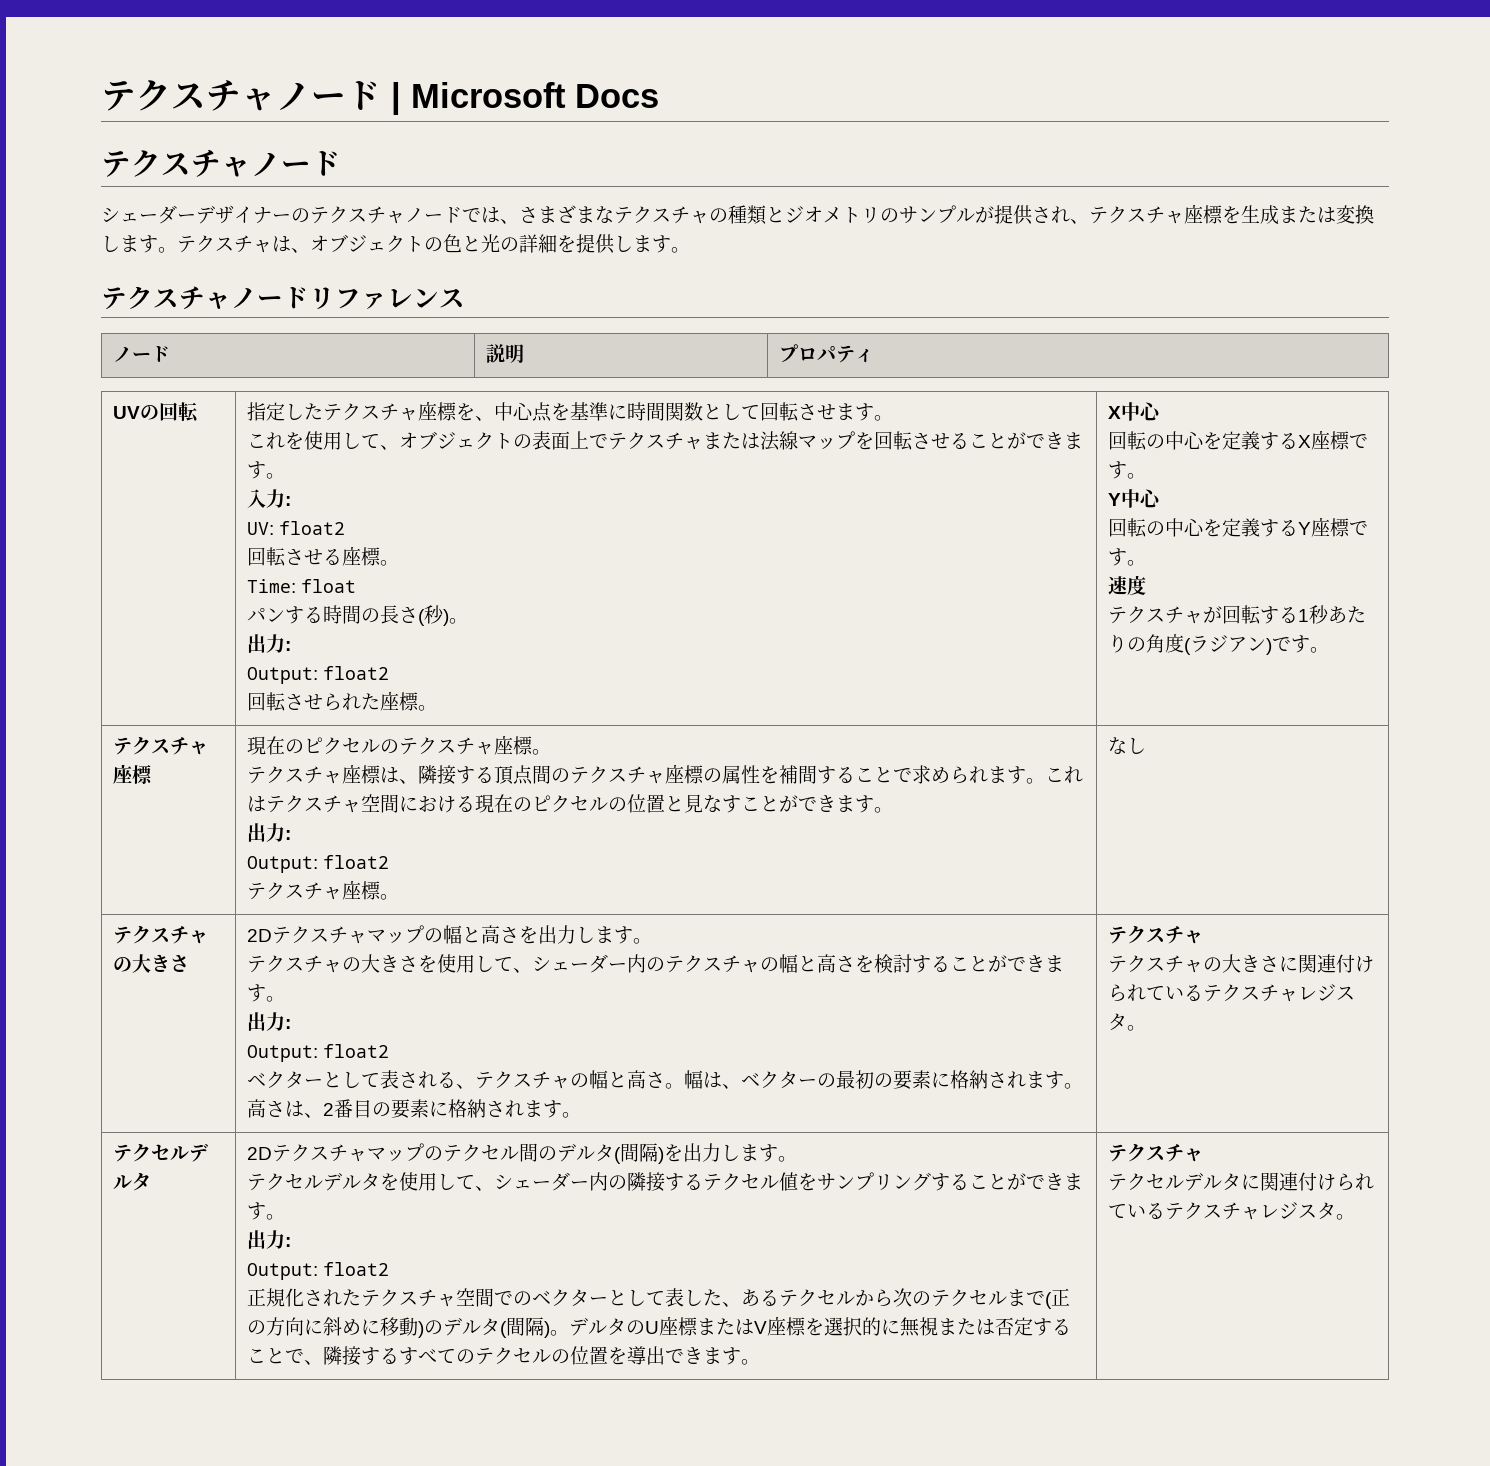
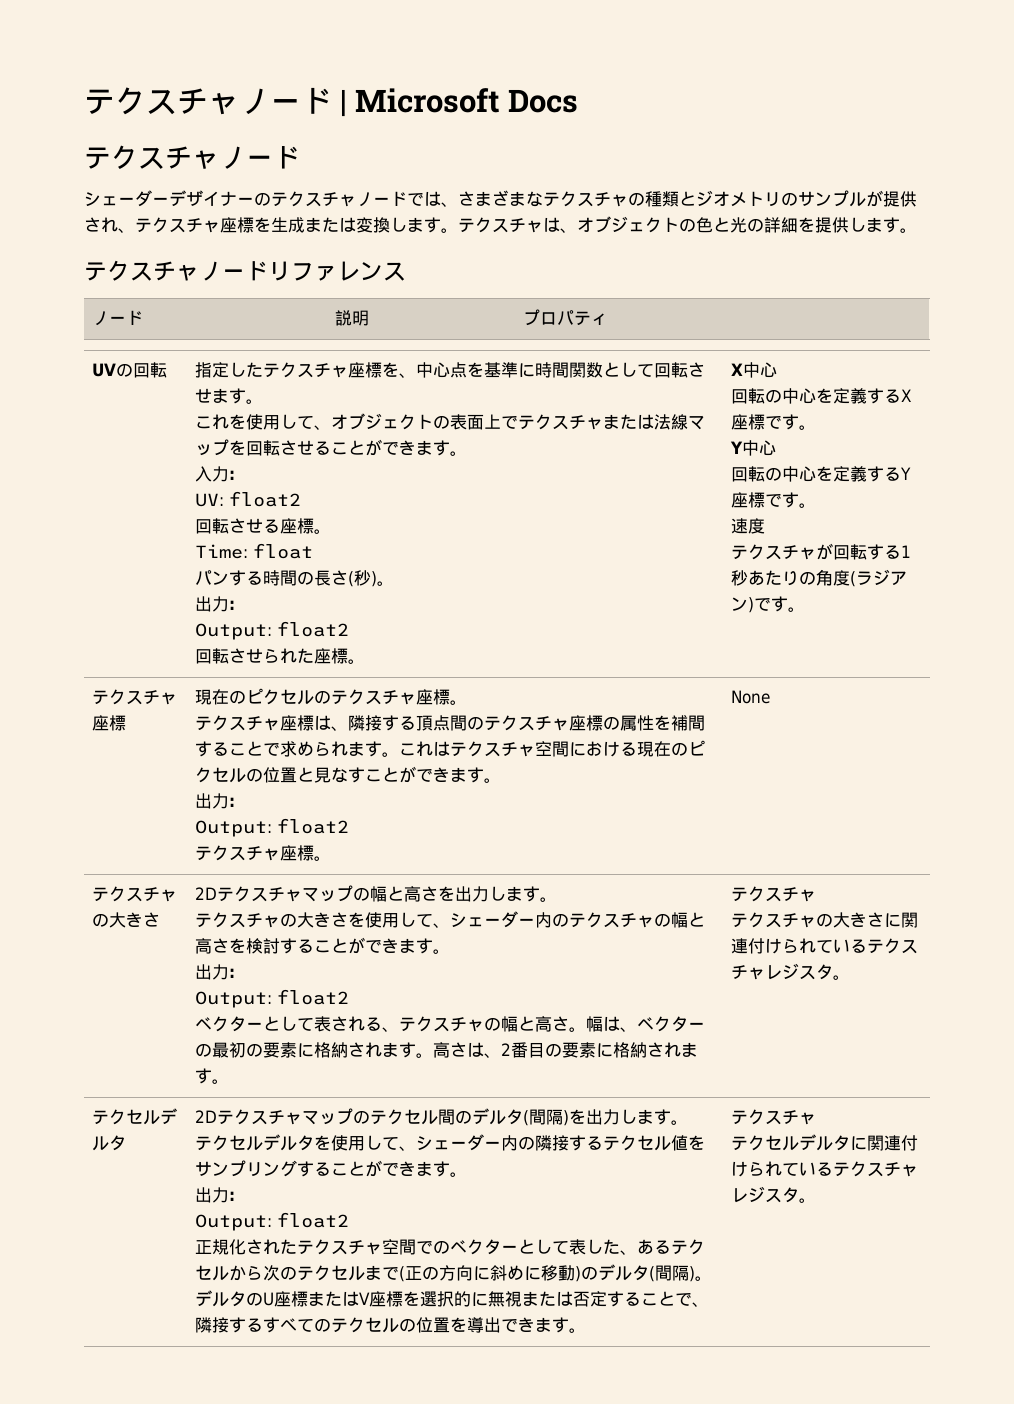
- なし
+ None

